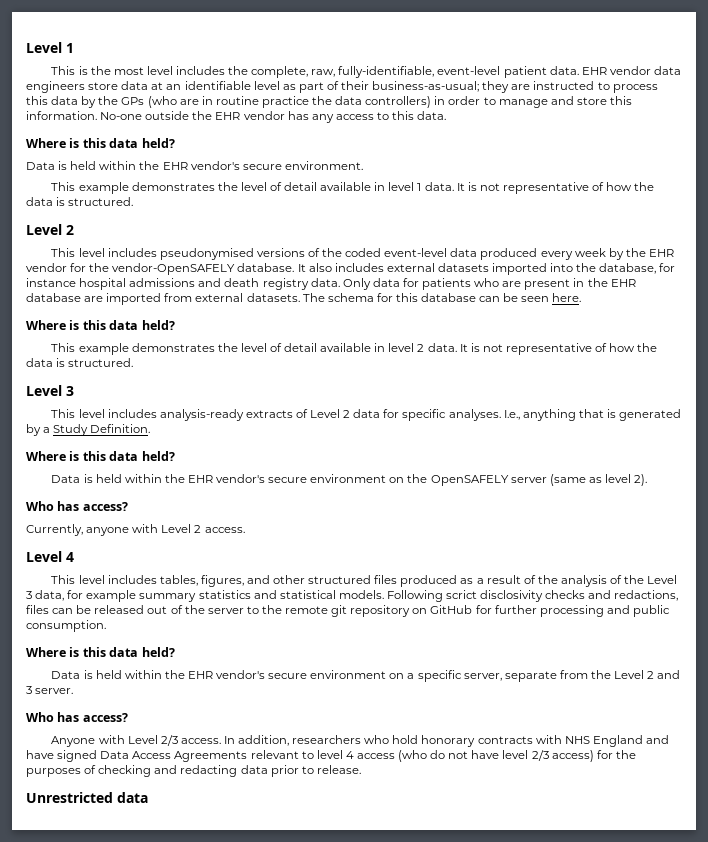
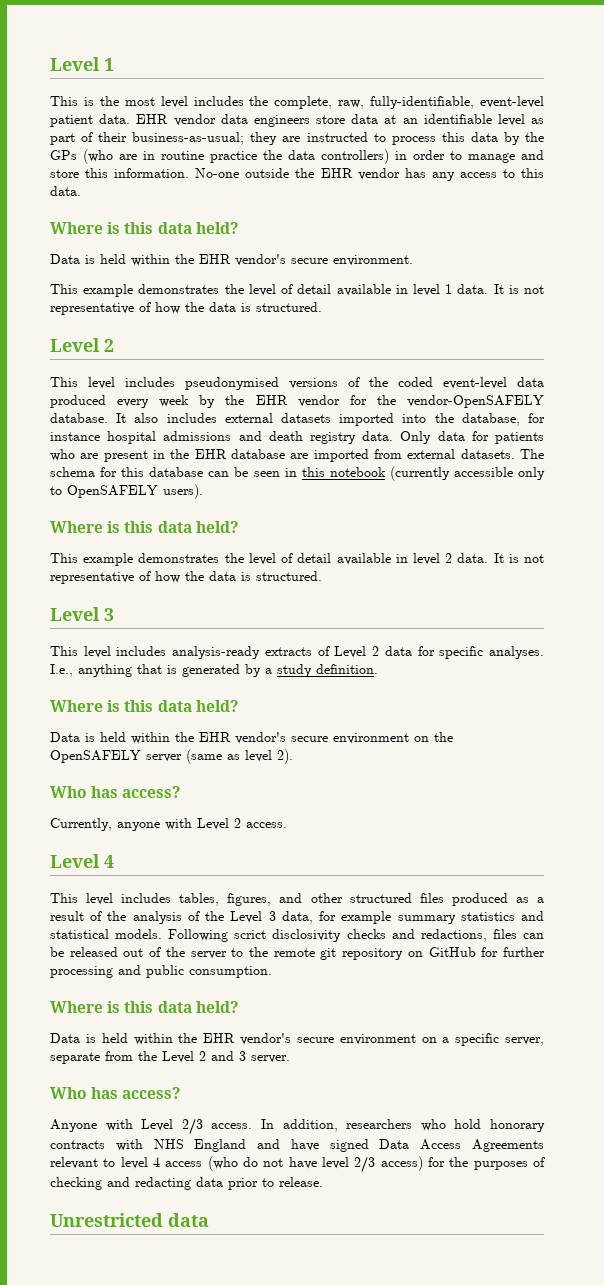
- The schema for this database can be seen here.
+ The schema for this database can be seen in this notebook (currently accessible only to OpenSAFELY users).
- I.e., anything that is generated by a Study Definition.
+ I.e., anything that is generated by a study definition.

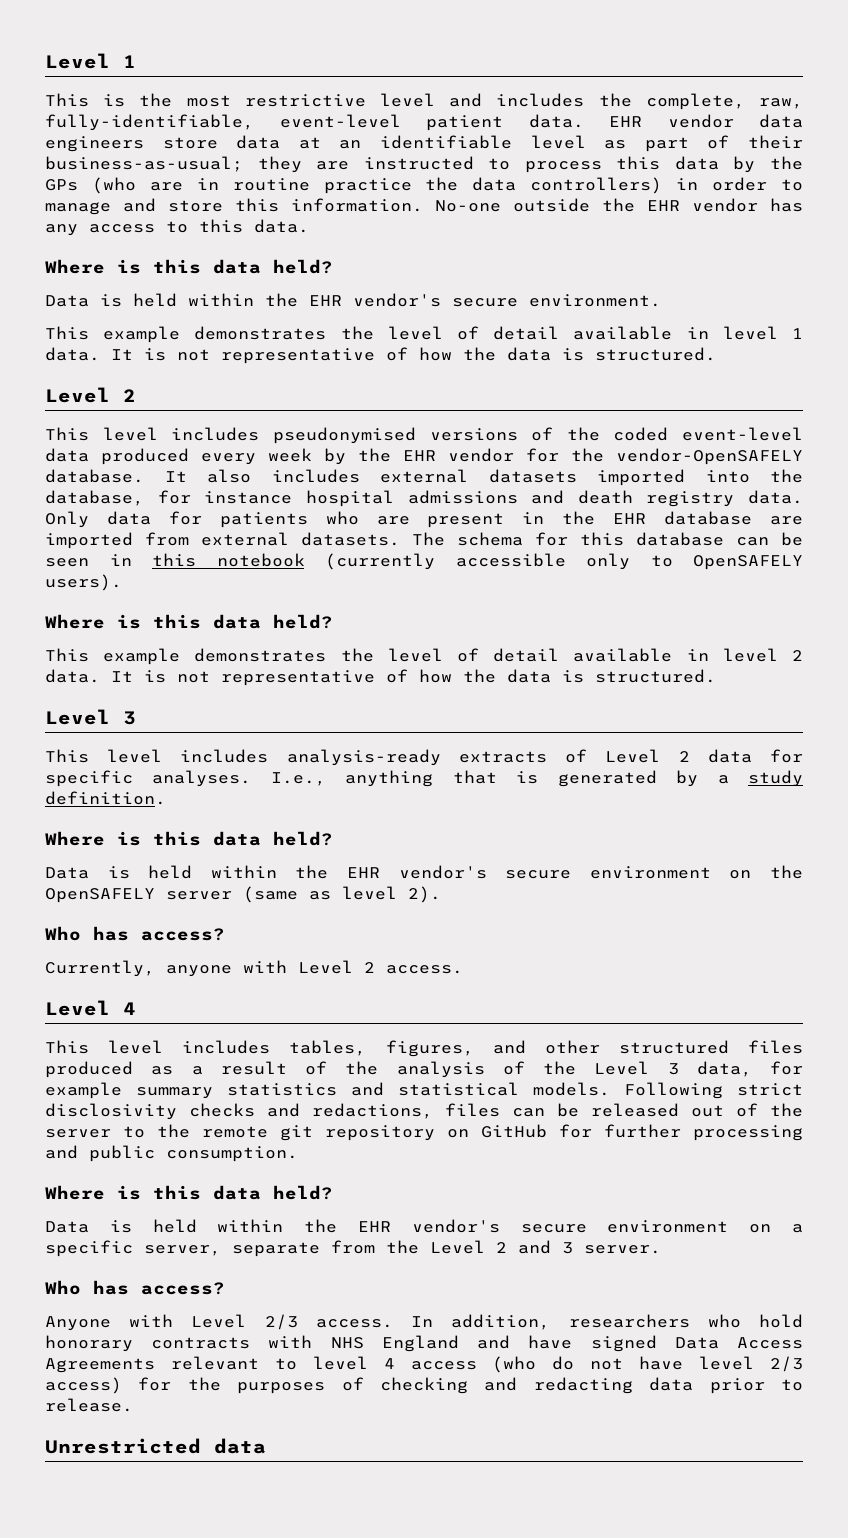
- This is the most level includes the complete, raw, fully-identifiable, event-level patient data.
+ This is the most restrictive level and includes the complete, raw, fully-identifiable, event-level patient data.
- Following scrict disclosivity checks and redactions, files can be released out of the server to the remote git repository on GitHub for further processing and public consumption.
+ Following strict disclosivity checks and redactions, files can be released out of the server to the remote git repository on GitHub for further processing and public consumption.

